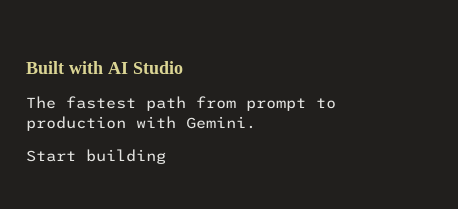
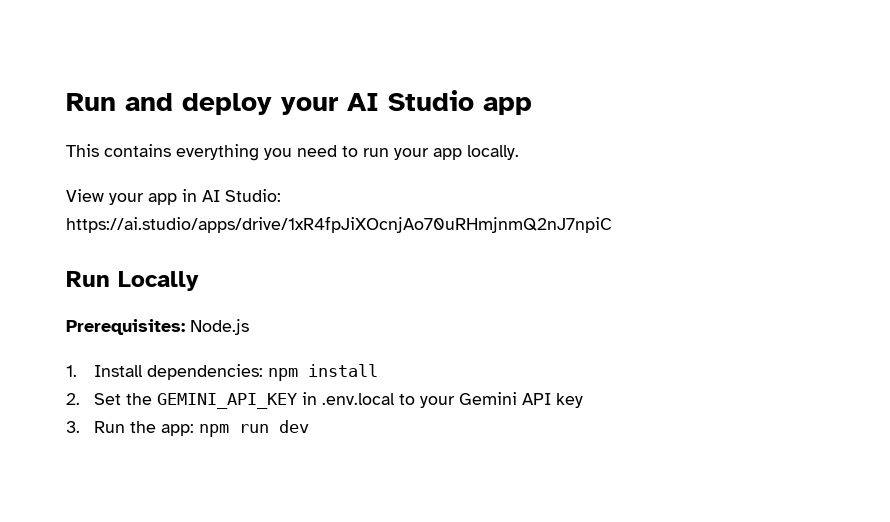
- Built with AI Studio
- The fastest path from prompt to production with Gemini.
- Start building
+ Run and deploy your AI Studio app
+ This contains everything you need to run your app locally.
+ View your app in AI Studio: https://ai.studio/apps/drive/1xR4fpJiXOcnjAo70uRHmjnmQ2nJ7npiC
+ Run Locally
+ Prerequisites: Node.js
+ 1. Install dependencies: npm install
+ 2. Set the GEMINI_API_KEY in .env.local to your Gemini API key
+ 3. Run the app: npm run dev

